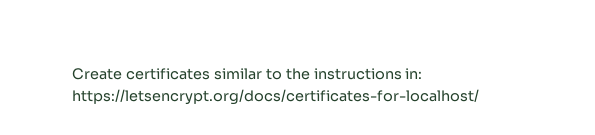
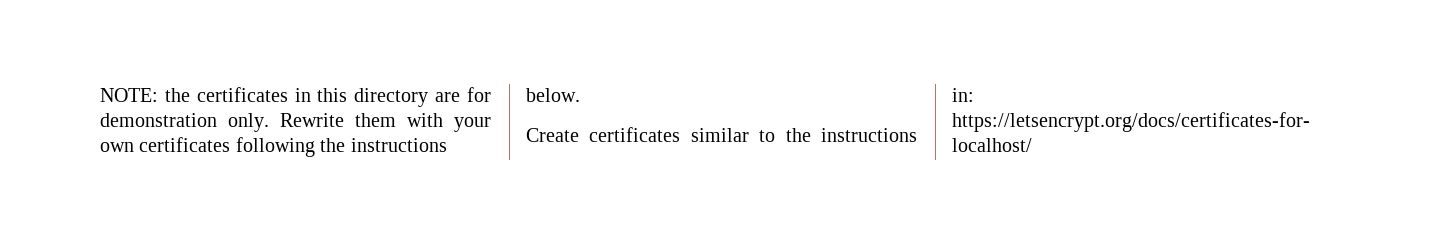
+ NOTE: the certificates in this directory are for demonstration only. Rewrite them with your own certificates following the instructions below.

